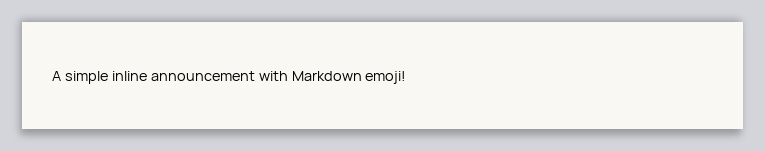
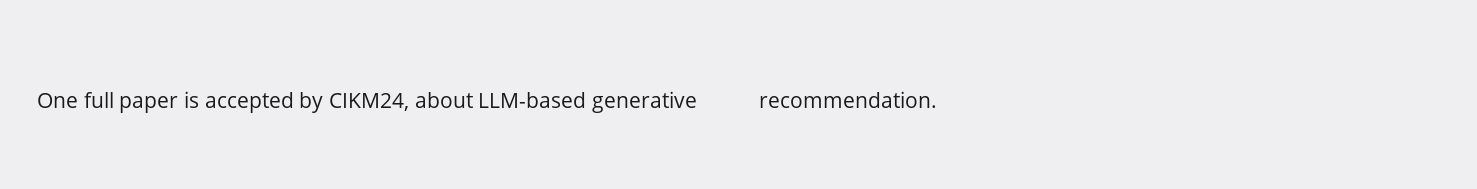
- A simple inline announcement with Markdown emoji!
+ One full paper is accepted by CIKM24, about LLM-based generative recommendation.

